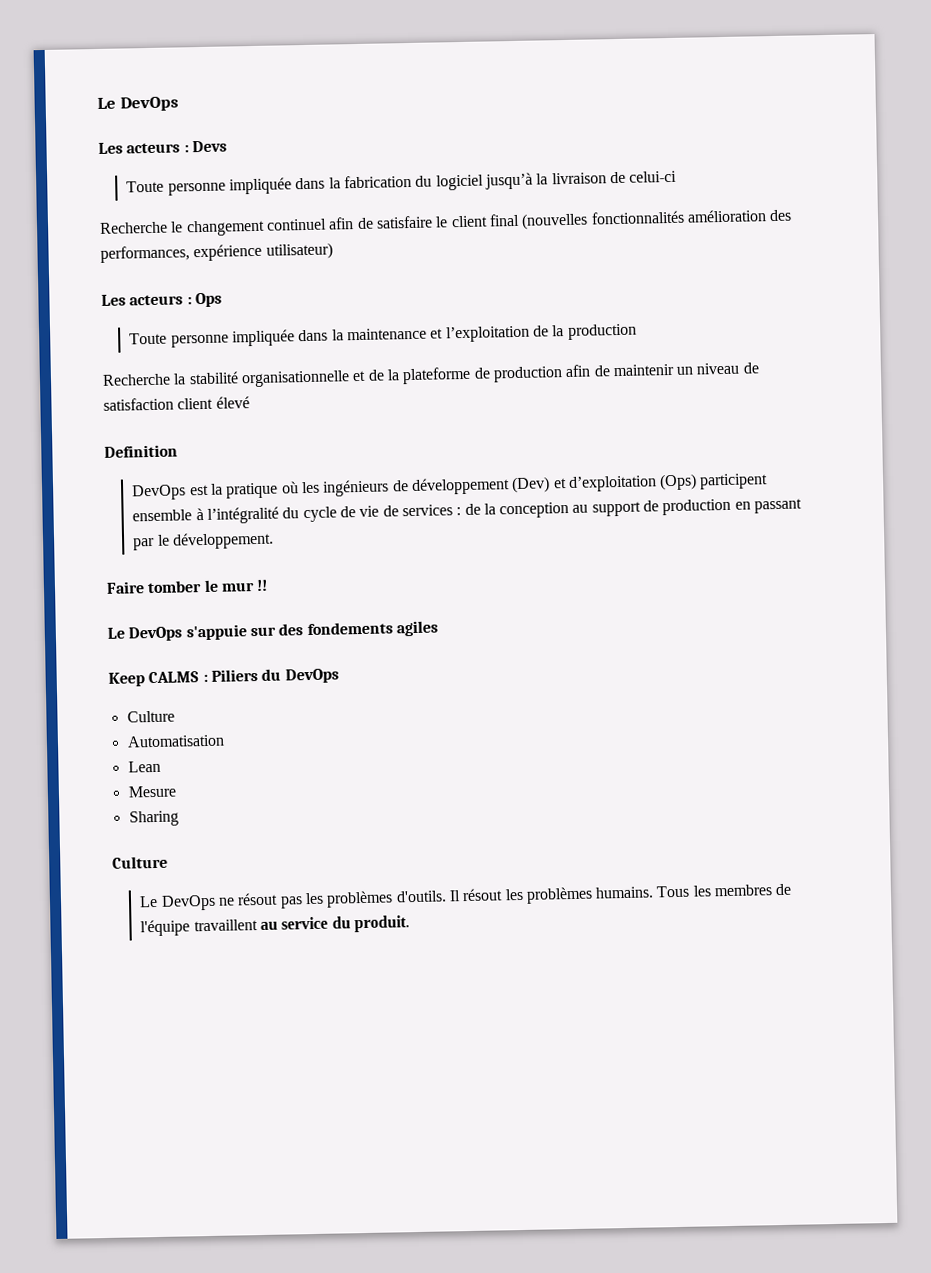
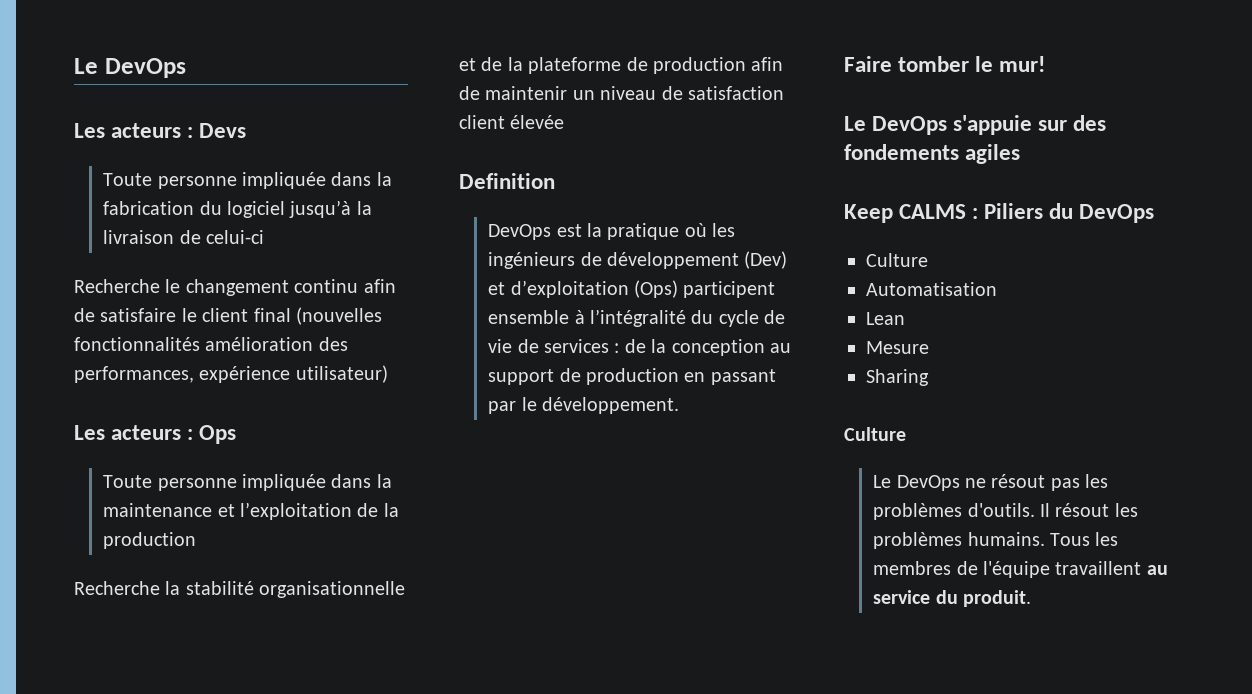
- Recherche le changement continuel afin de satisfaire le client final (nouvelles fonctionnalités amélioration des performances, expérience utilisateur)
+ Recherche le changement continu afin de satisfaire le client final (nouvelles fonctionnalités amélioration des performances, expérience utilisateur)
- Recherche la stabilité organisationnelle et de la plateforme de production afin de maintenir un niveau de satisfaction client élevé
+ Recherche la stabilité organisationnelle et de la plateforme de production afin de maintenir un niveau de satisfaction client élevée
- Faire tomber le mur !!
+ Faire tomber le mur!

